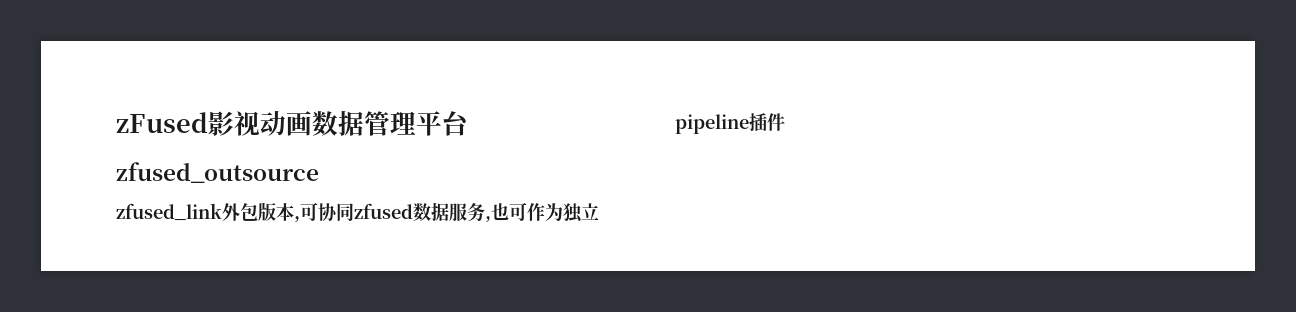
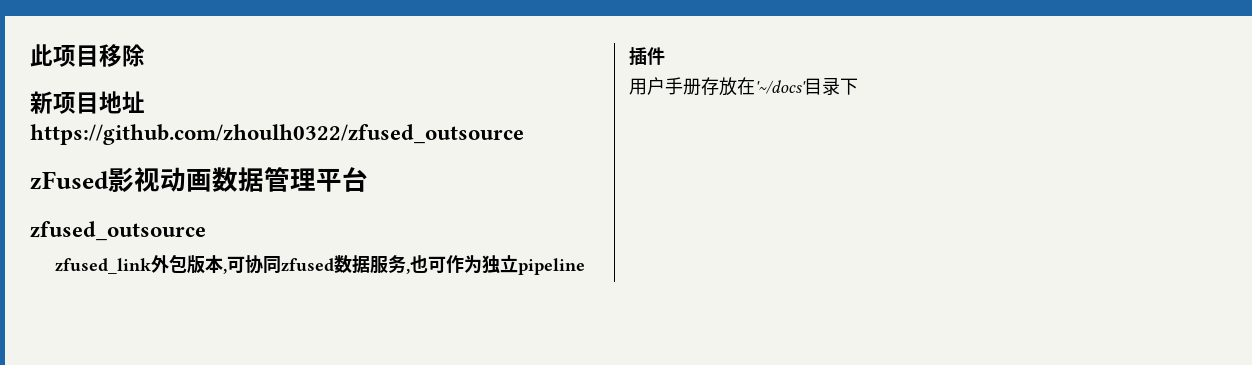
+ 此项目移除
+ 新项目地址https://github.com/zhoulh0322/zfused_outsource
+ 用户手册存放在'~/docs'目录下

